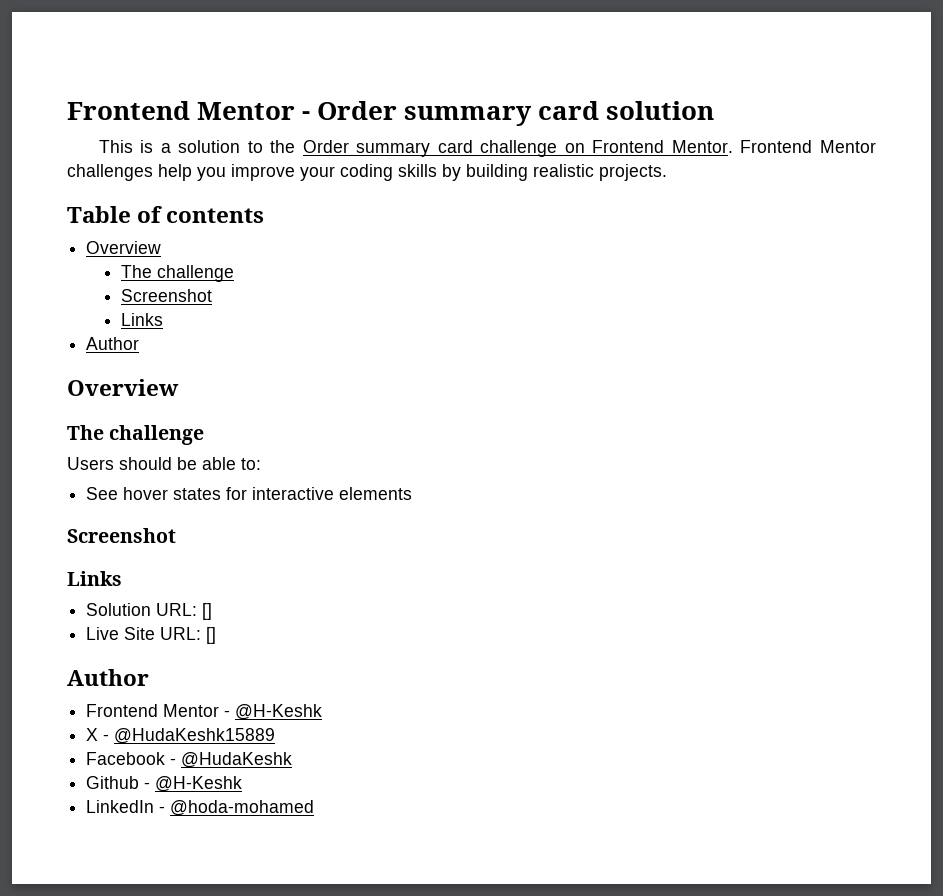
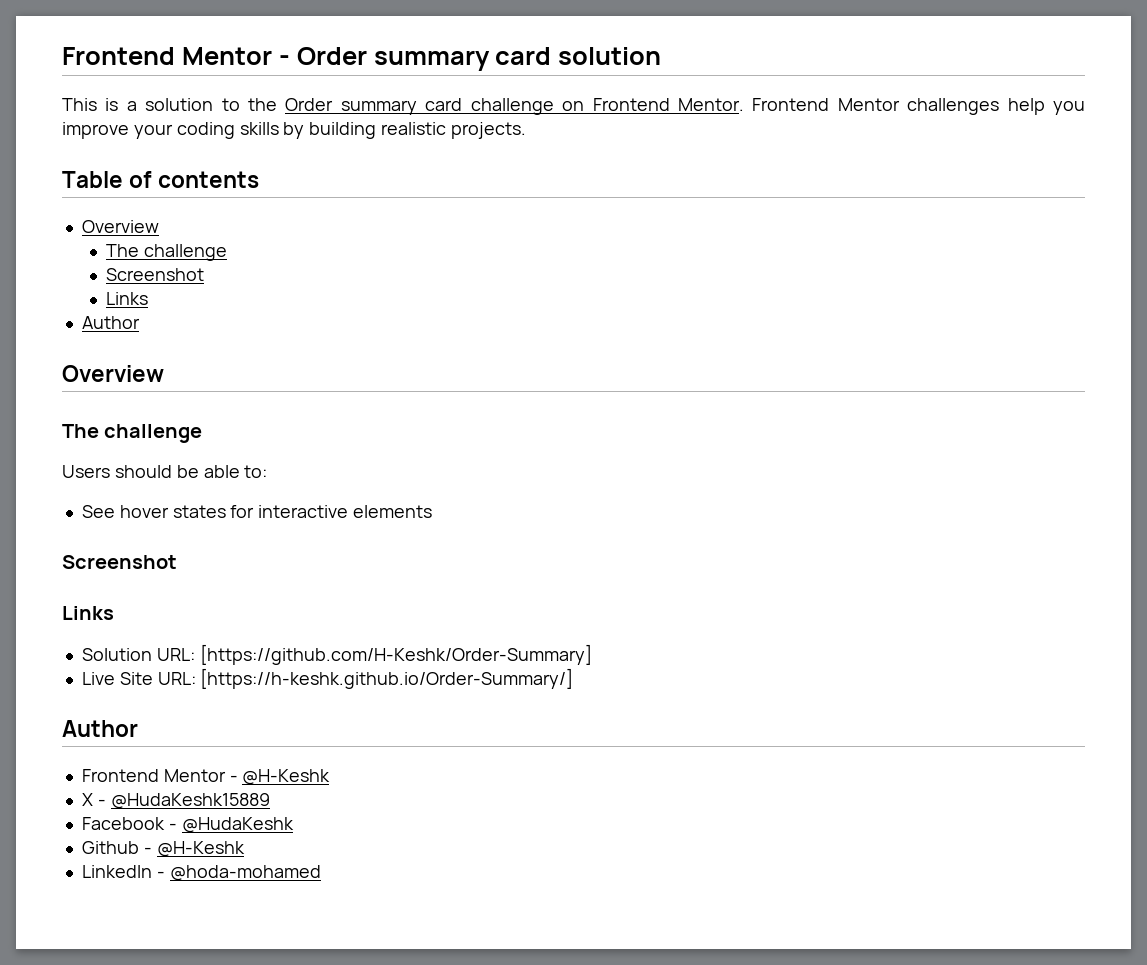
- Solution URL: []
+ Solution URL: [https://github.com/H-Keshk/Order-Summary]
- Live Site URL: []
+ Live Site URL: [https://h-keshk.github.io/Order-Summary/]

